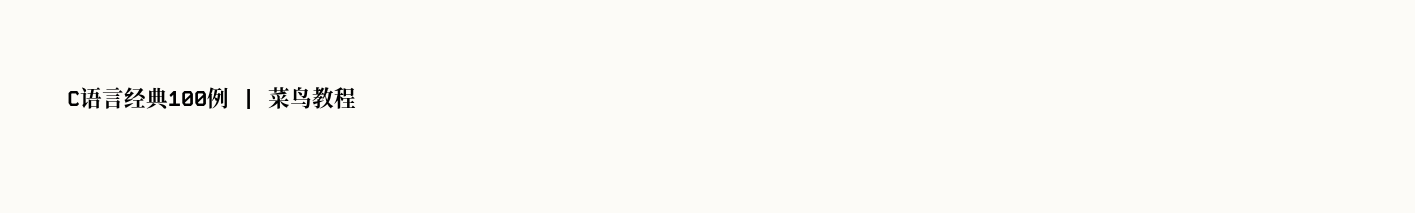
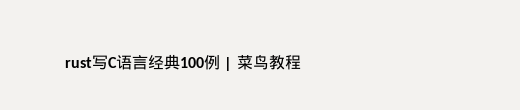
- C语言经典100例 | 菜鸟教程
+ rust写C语言经典100例 | 菜鸟教程

